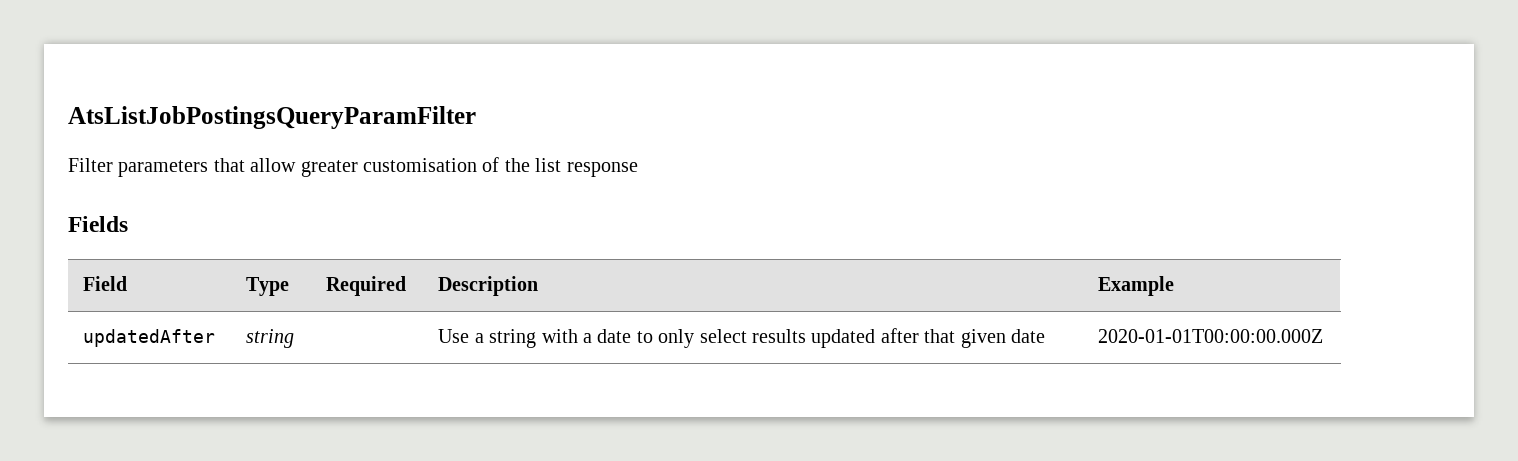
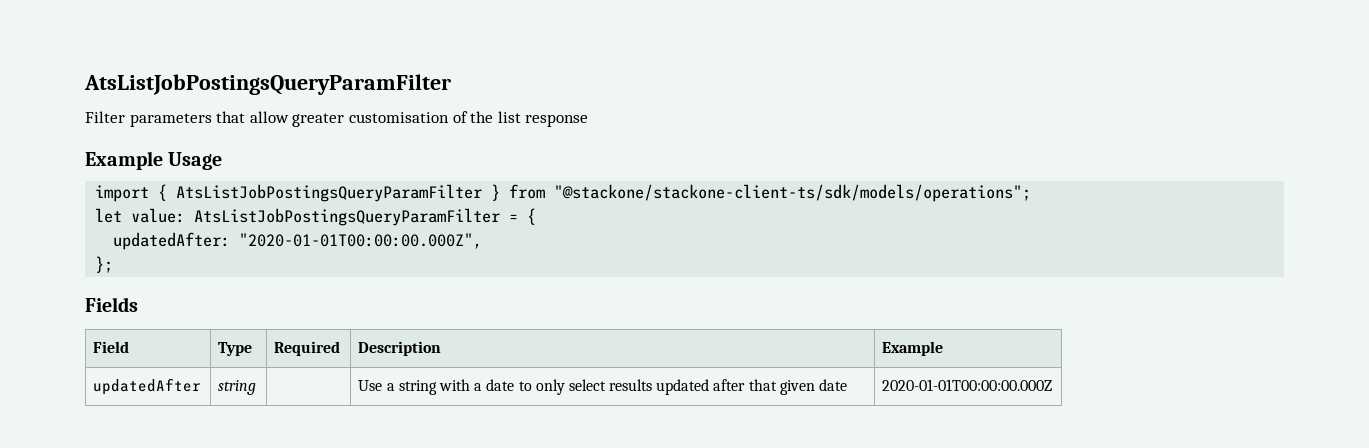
+ Example Usage
+ import { AtsListJobPostingsQueryParamFilter } from "@stackone/stackone-client-ts/sdk/models/operations";
+ let value: AtsListJobPostingsQueryParamFilter = {
+ updatedAfter: "2020-01-01T00:00:00.000Z",
+ };

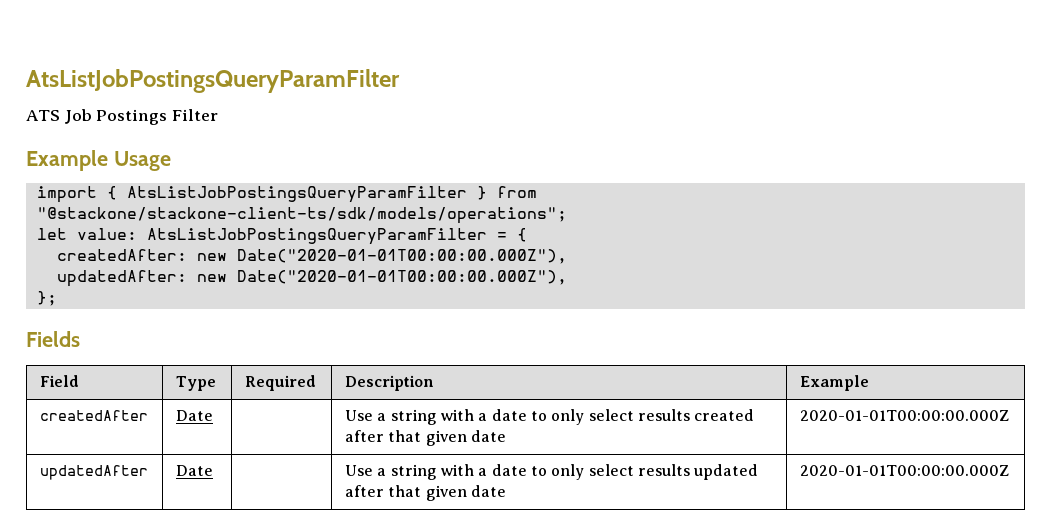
- Filter parameters that allow greater customisation of the list response
+ ATS Job Postings Filter
+ createdAfter: new Date("2020-01-01T00:00:00.000Z"),
- updatedAfter: "2020-01-01T00:00:00.000Z",
+ updatedAfter: new Date("2020-01-01T00:00:00.000Z"),
+ createdAfter | Date | | Use a string with a date to only select results created after that given date | 2020-01-01T00:00:00.000Z
- updatedAfter | string | | Use a string with a date to only select results updated after that given date | 2020-01-01T00:00:00.000Z
+ updatedAfter | Date | | Use a string with a date to only select results updated after that given date | 2020-01-01T00:00:00.000Z

